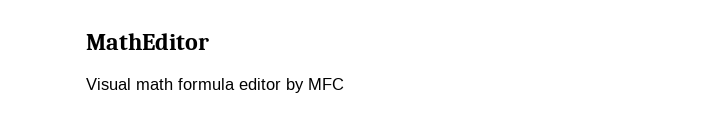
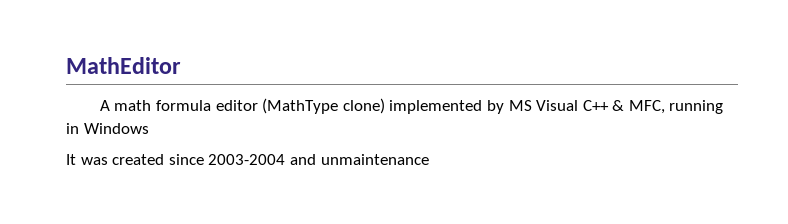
- Visual math formula editor by MFC
+ A math formula editor (MathType clone) implemented by MS Visual C++ & MFC, running in Windows
+ It was created since 2003-2004 and unmaintenance

